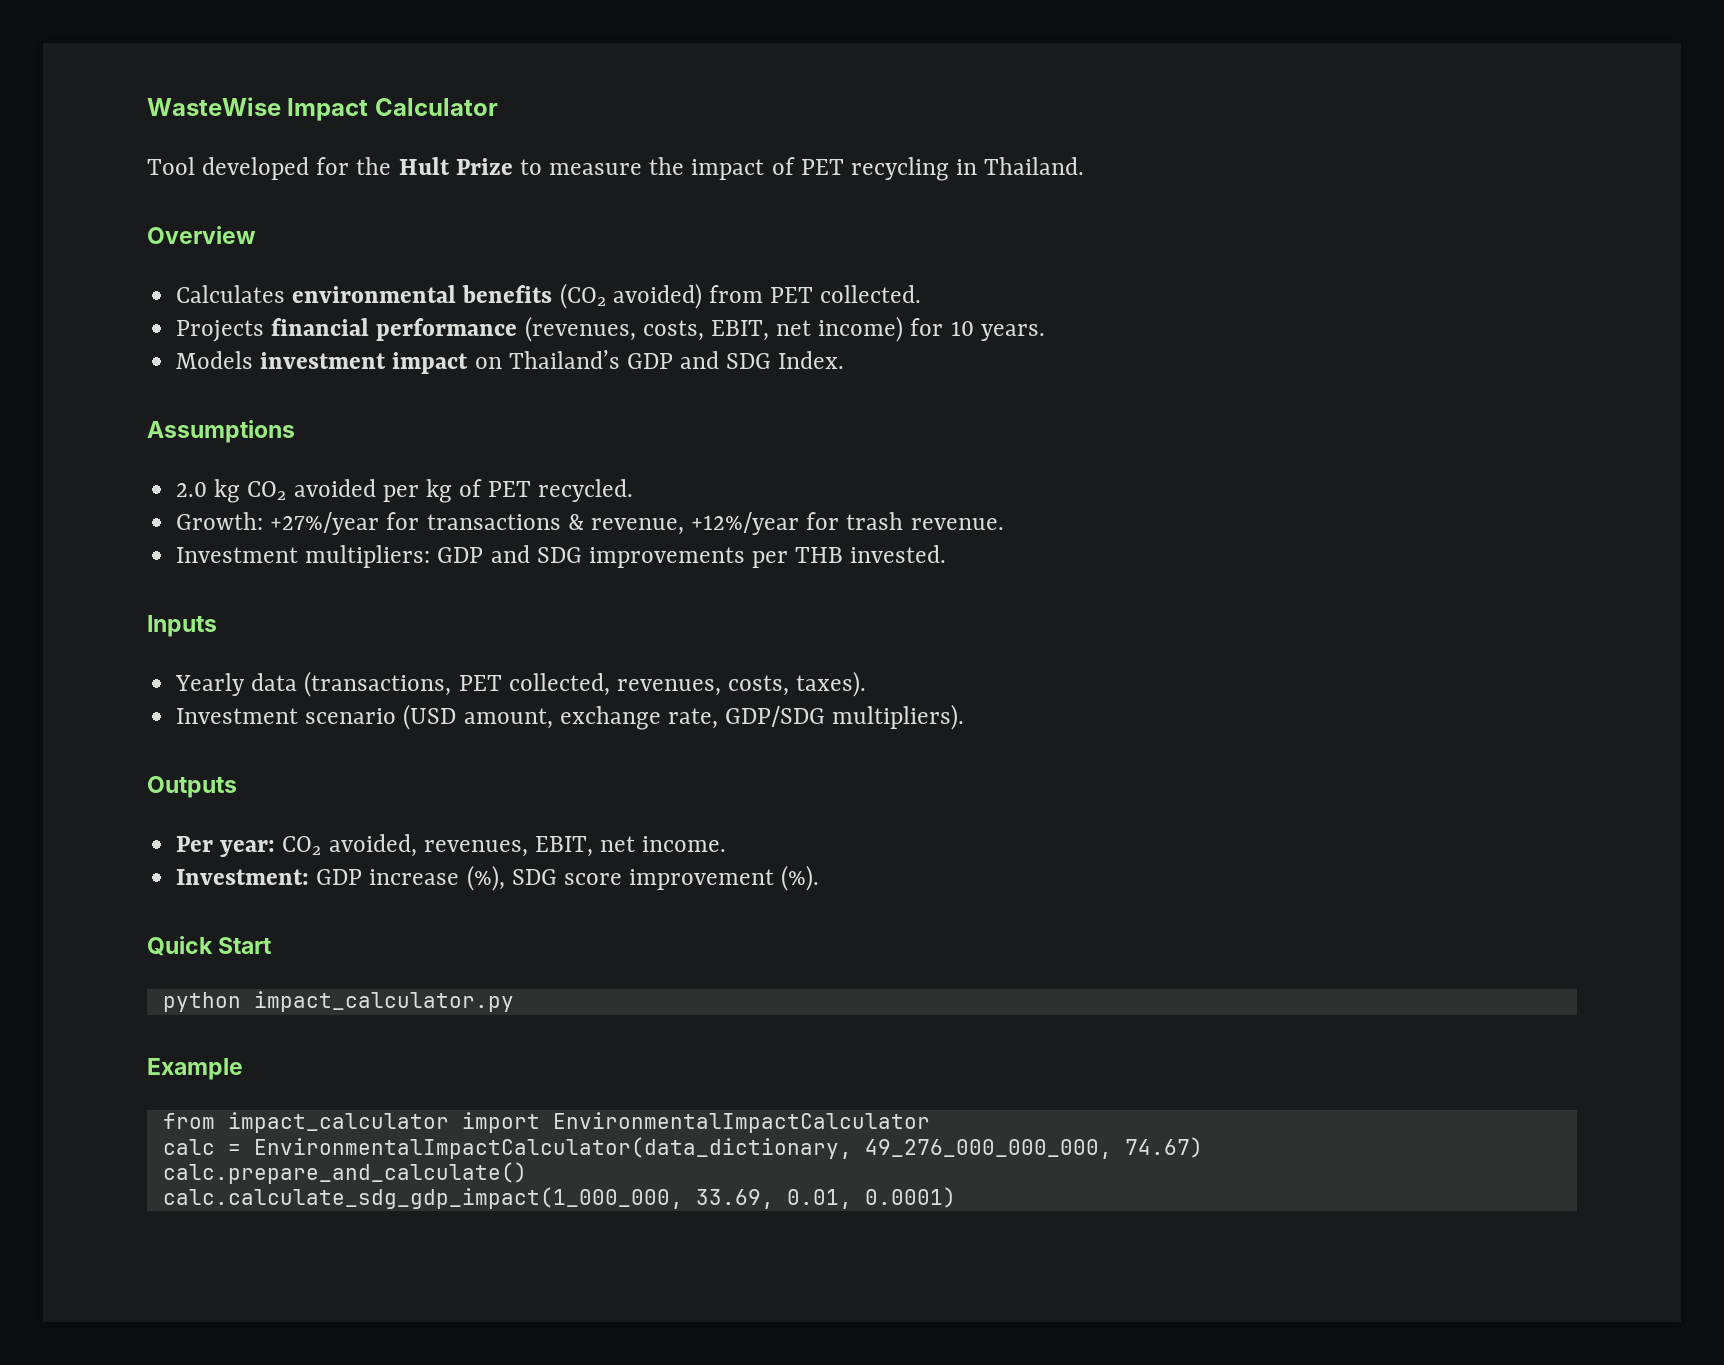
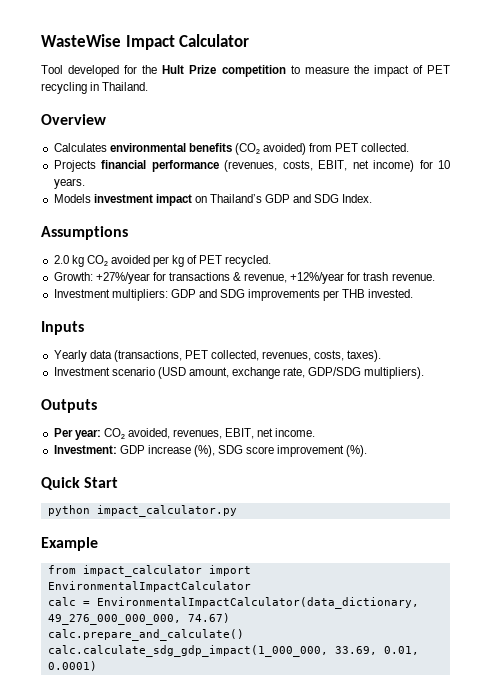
- Tool developed for the Hult Prize to measure the impact of PET recycling in Thailand.
+ Tool developed for the Hult Prize competition to measure the impact of PET recycling in Thailand.

